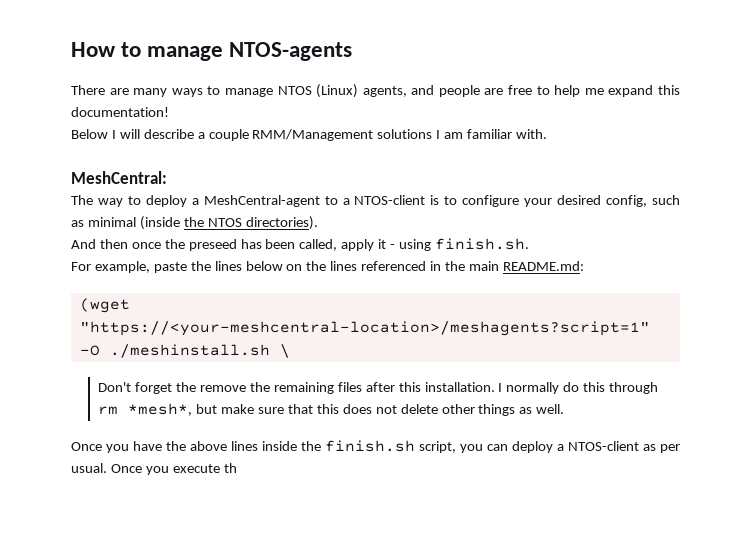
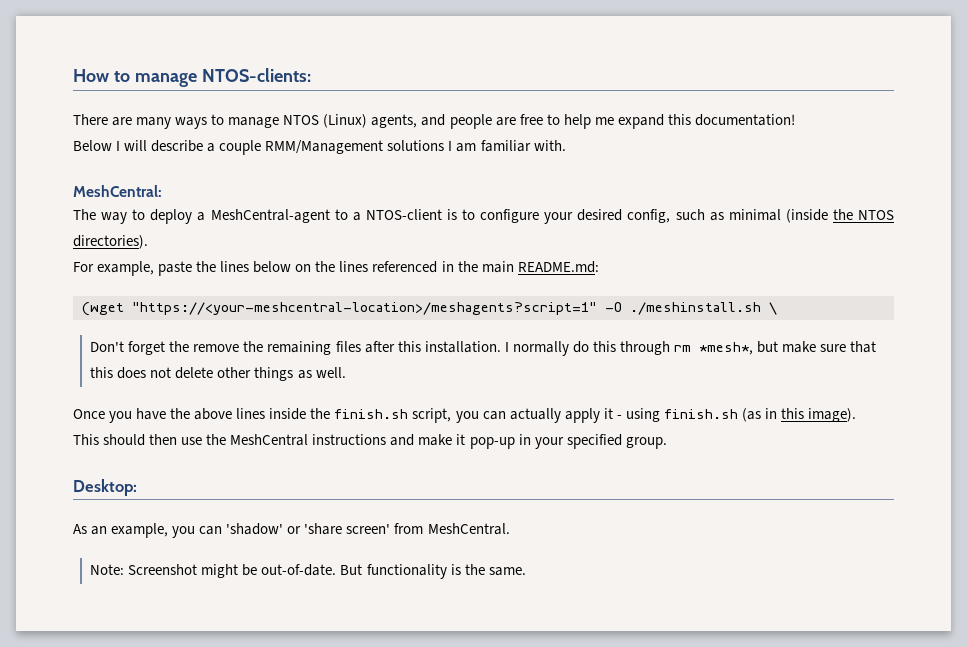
- How to manage NTOS-agents
+ How to manage NTOS-clients:
- And then once the preseed has been called, apply it - using finish.sh.
- Once you have the above lines inside the finish.sh script, you can deploy a NTOS-client as per usual. Once you execute th
+ Once you have the above lines inside the finish.sh script, you can actually apply it - using finish.sh (as in this image).
+ This should then use the MeshCentral instructions and make it pop-up in your specified group.
+ Desktop:
+ As an example, you can 'shadow' or 'share screen' from MeshCentral.
+ Note: Screenshot might be out-of-date. But functionality is the same.

